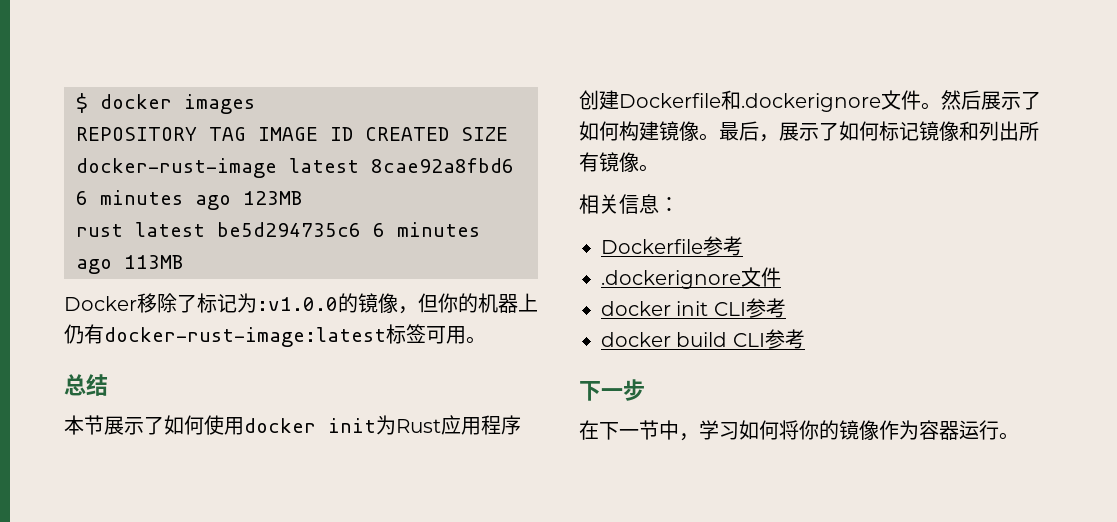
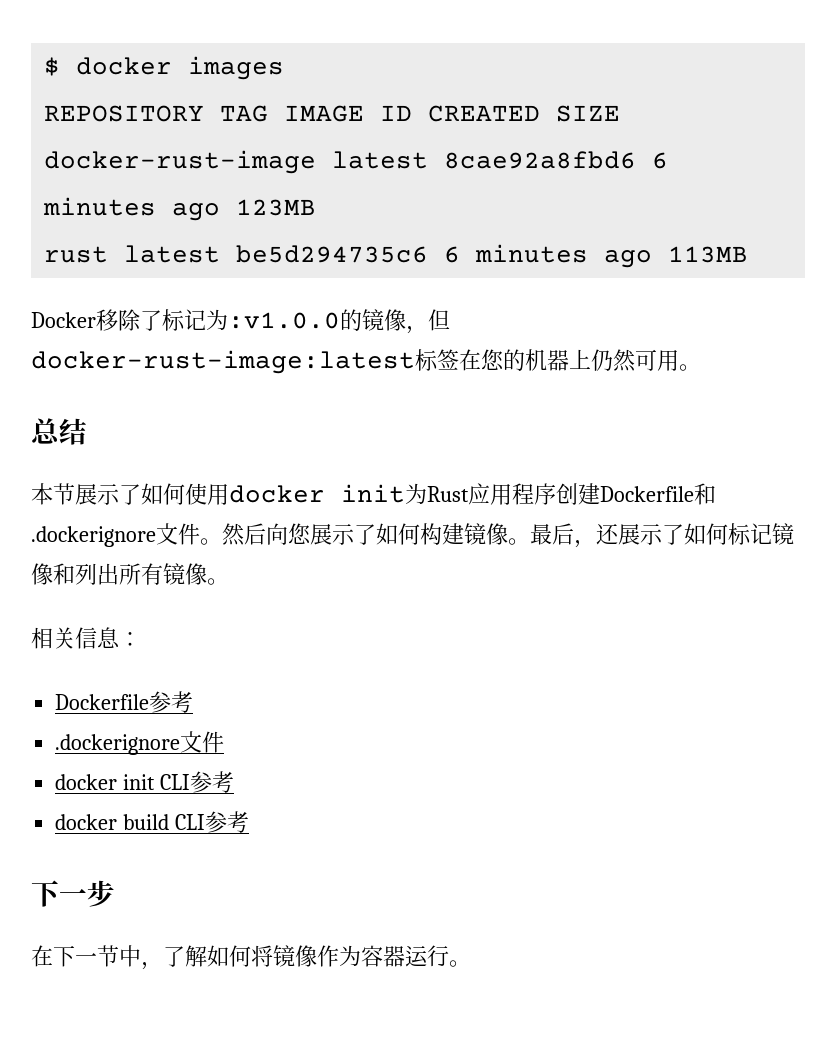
- Docker移除了标记为:v1.0.0的镜像，但你的机器上仍有docker-rust-image:latest标签可用。
+ Docker移除了标记为:v1.0.0的镜像，但docker-rust-image:latest标签在您的机器上仍然可用。
- 然后展示了如何构建镜像。
+ 然后向您展示了如何构建镜像。
- 最后，展示了如何标记镜像和列出所有镜像。
+ 最后，还展示了如何标记镜像和列出所有镜像。
- 在下一节中，学习如何将你的镜像作为容器运行。
+ 在下一节中，了解如何将镜像作为容器运行。

